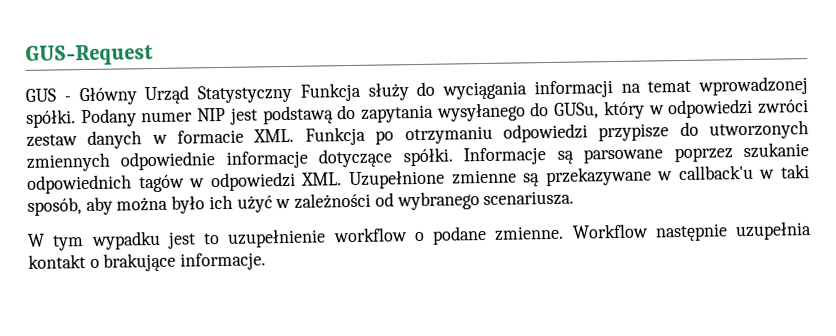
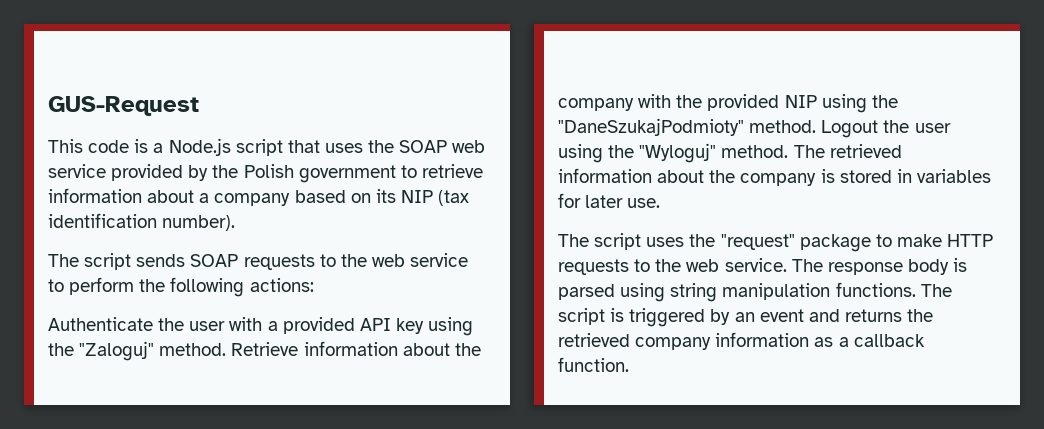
- GUS - Główny Urząd Statystyczny Funkcja służy do wyciągania informacji na temat wprowadzonej spółki. Podany numer NIP jest podstawą do zapytania wysyłanego do GUSu, który w odpowiedzi zwróci zestaw danych w formacie XML. Funkcja po otrzymaniu odpowiedzi przypisze do utworzonych zmiennych odpowiednie informacje dotyczące spółki. Informacje są parsowane poprzez szukanie odpowiednich tagów w odpowiedzi XML. Uzupełnione zmienne są przekazywane w callback'u w taki sposób, aby można było ich użyć w zależności od wybranego scenariusza.
- W tym wypadku jest to uzupełnienie workflow o podane zmienne. Workflow następnie uzupełnia kontakt o brakujące informacje.
+ This code is a Node.js script that uses the SOAP web service provided by the Polish government to retrieve information about a company based on its NIP (tax identification number).
+ The script sends SOAP requests to the web service to perform the following actions:
+ Authenticate the user with a provided API key using the "Zaloguj" method. Retrieve information about the company with the provided NIP using the "DaneSzukajPodmioty" method. Logout the user using the "Wyloguj" method. The retrieved information about the company is stored in variables for later use.
+ The script uses the "request" package to make HTTP requests to the web service. The response body is parsed using string manipulation functions. The script is triggered by an event and returns the retrieved company information as a callback function.

